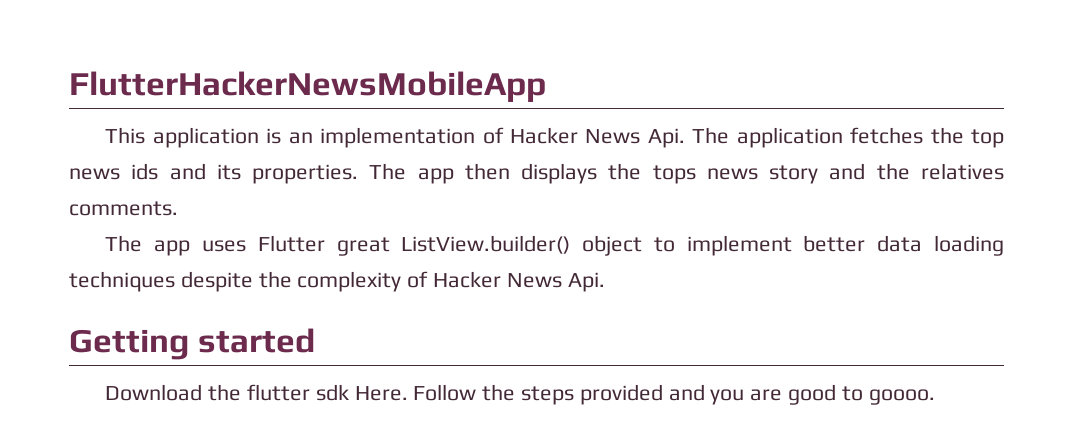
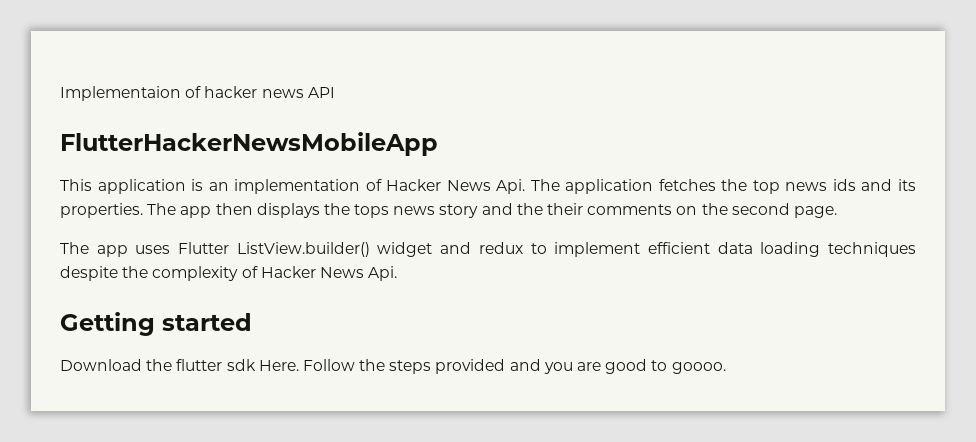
+ Implementaion of hacker news API
- The app then displays the tops news story and the relatives comments.
+ The app then displays the tops news story and the their comments on the second page.
- The app uses Flutter great ListView.builder() object to implement better data loading techniques despite the complexity of Hacker News Api.
+ The app uses Flutter ListView.builder() widget and redux to implement efficient data loading techniques despite the complexity of Hacker News Api.

